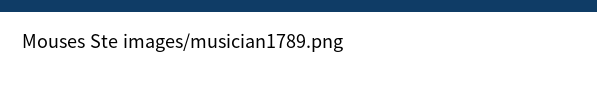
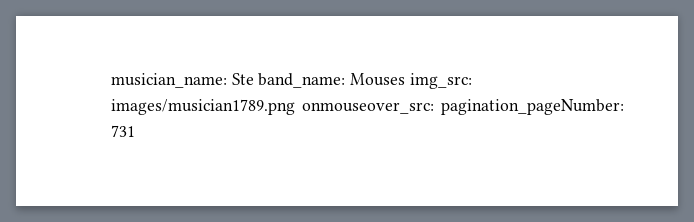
- Mouses Ste images/musician1789.png
+ musician_name: Ste band_name: Mouses img_src: images/musician1789.png onmouseover_src: pagination_pageNumber: 731

